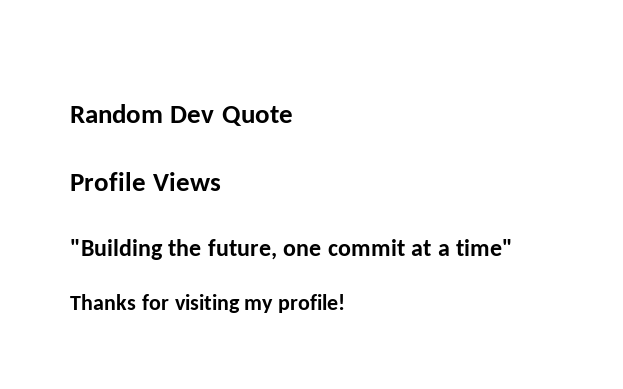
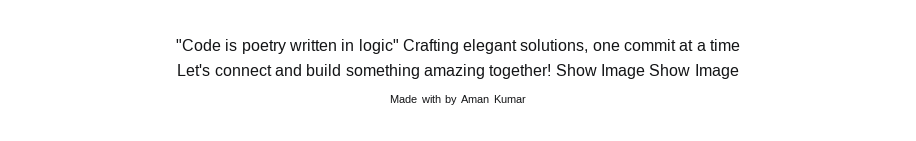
- Random Dev Quote
- Profile Views
- "Building the future, one commit at a time"
- Thanks for visiting my profile!
+ "Code is poetry written in logic" Crafting elegant solutions, one commit at a time
+ Let's connect and build something amazing together! Show Image Show Image
+ Made with by Aman Kumar

